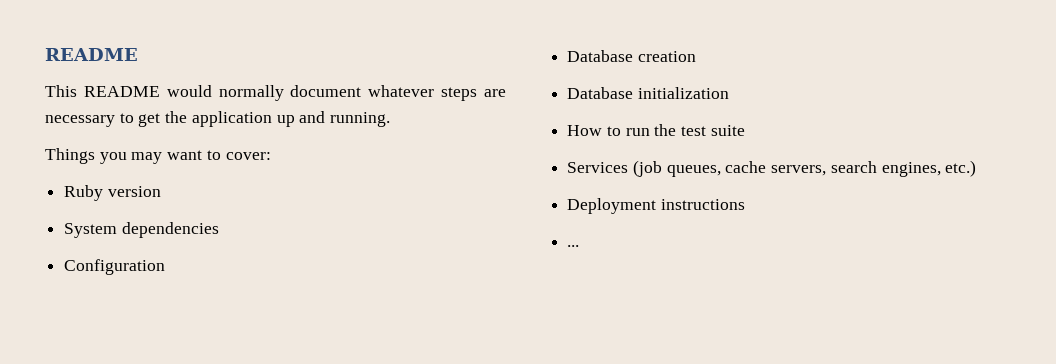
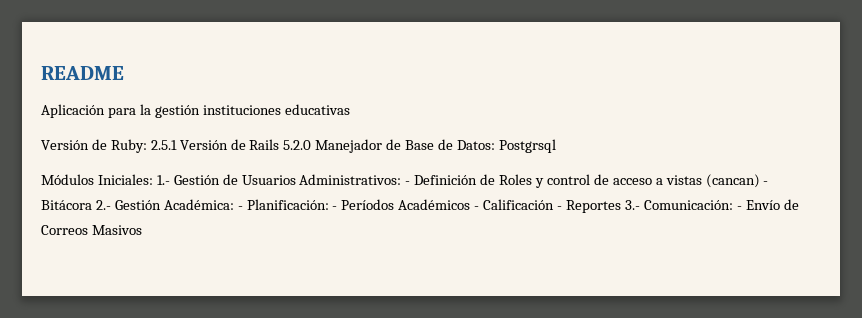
- This README would normally document whatever steps are necessary to get the application up and running.
- Things you may want to cover:
- Ruby version
- System dependencies
- Configuration
- Database creation
- Database initialization
- How to run the test suite
- Services (job queues, cache servers, search engines, etc.)
- Deployment instructions
- ...
+ Aplicación para la gestión instituciones educativas
+ Versión de Ruby: 2.5.1 Versión de Rails 5.2.0 Manejador de Base de Datos: Postgrsql
+ Módulos Iniciales: 1.- Gestión de Usuarios Administrativos: - Definición de Roles y control de acceso a vistas (cancan) - Bitácora 2.- Gestión Académica: - Planificación: - Períodos Académicos - Calificación - Reportes 3.- Comunicación: - Envío de Correos Masivos

